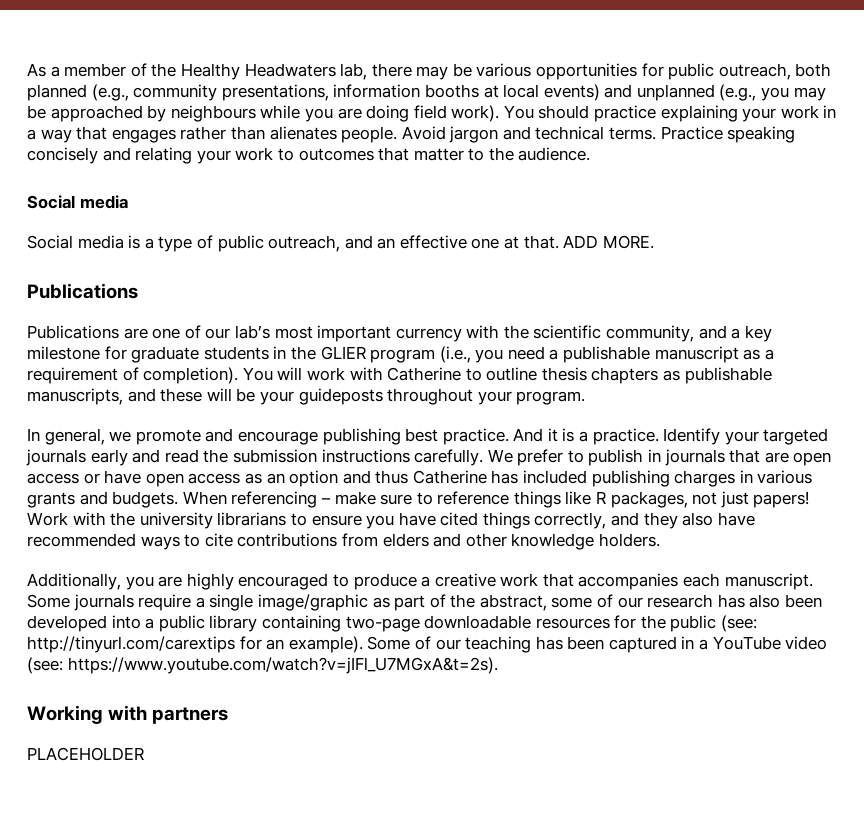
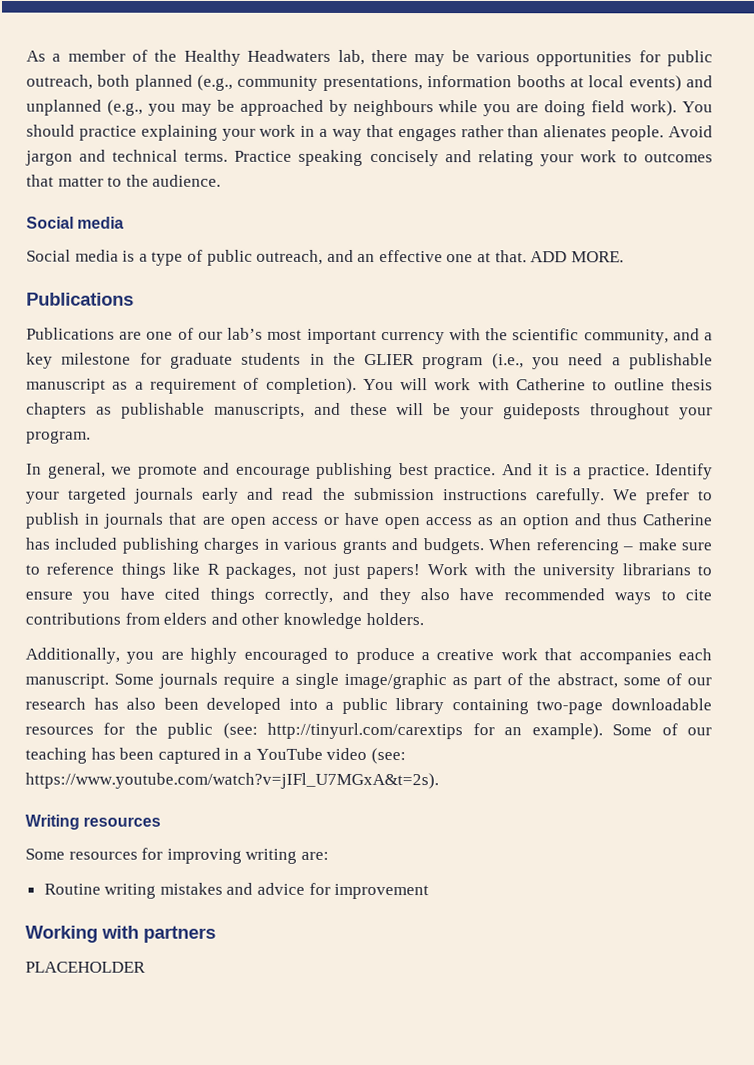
+ Writing resources
+ Some resources for improving writing are:
+ Routine writing mistakes and advice for improvement

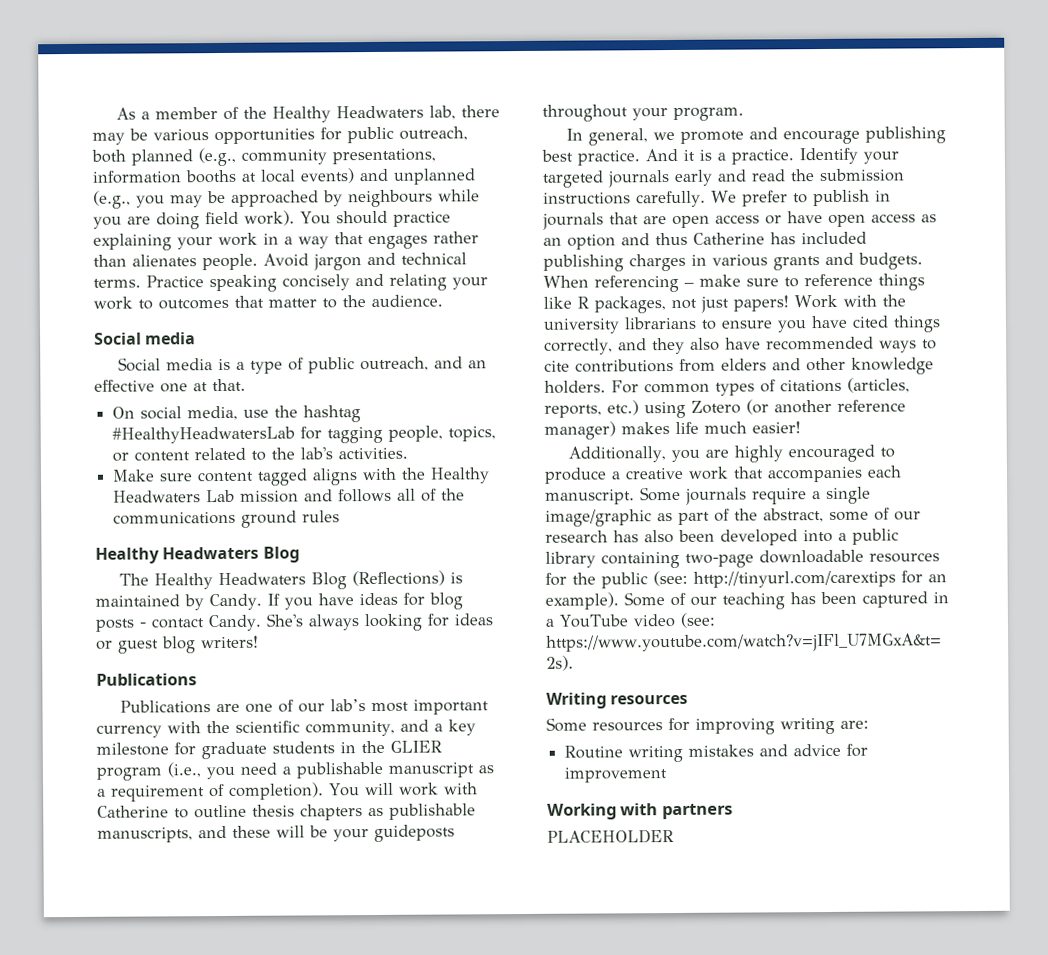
- Social media is a type of public outreach, and an effective one at that. ADD MORE.
+ Social media is a type of public outreach, and an effective one at that.
+ On social media, use the hashtag #HealthyHeadwatersLab for tagging people, topics, or content related to the lab's activities.
+ Make sure content tagged aligns with the Healthy Headwaters Lab mission and follows all of the communications ground rules
+ Healthy Headwaters Blog
+ The Healthy Headwaters Blog (Reflections) is maintained by Candy. If you have ideas for blog posts - contact Candy. She's always looking for ideas or guest blog writers!
+ For common types of citations (articles, reports, etc.) using Zotero (or another reference manager) makes life much easier!

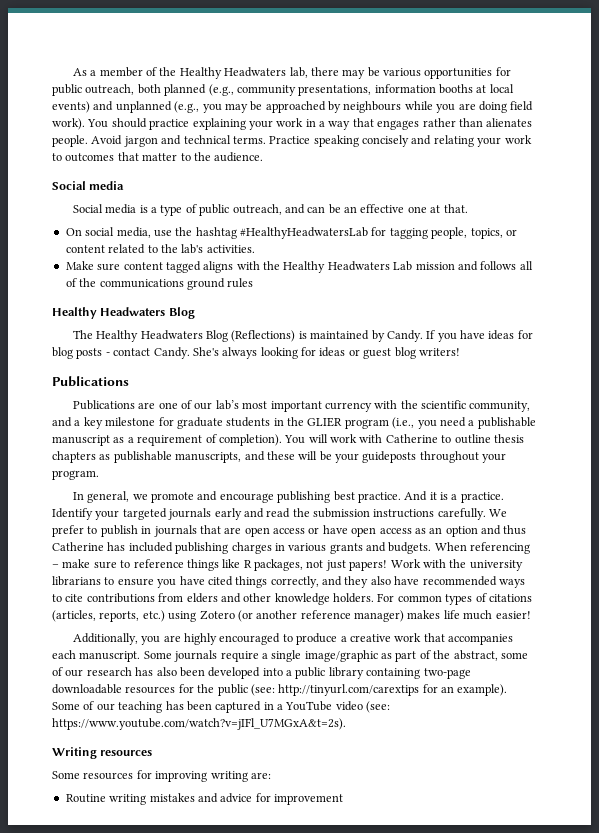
- Social media is a type of public outreach, and an effective one at that.
+ Social media is a type of public outreach, and can be an effective one at that.
- Working with partners
- PLACEHOLDER

